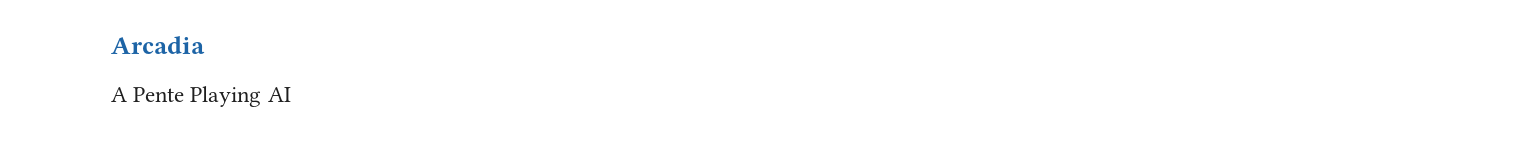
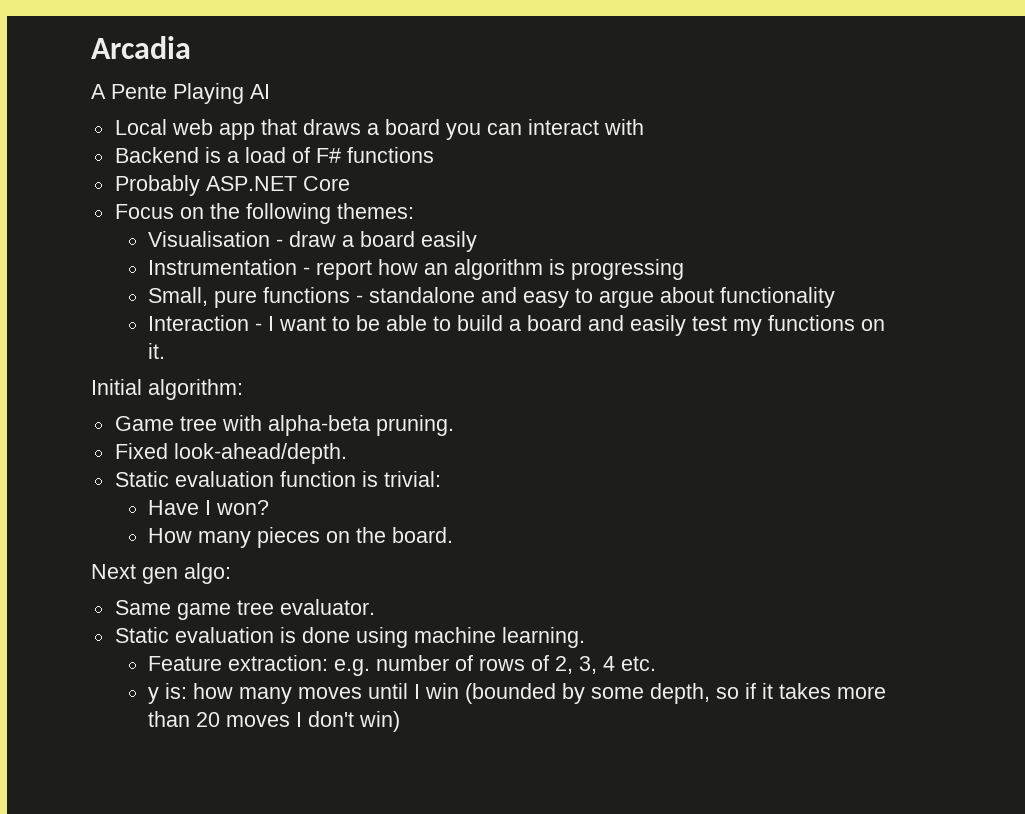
+ Local web app that draws a board you can interact with
+ Backend is a load of F# functions
+ Probably ASP.NET Core
+ Focus on the following themes:
+ Visualisation - draw a board easily
+ Instrumentation - report how an algorithm is progressing
+ Small, pure functions - standalone and easy to argue about functionality
+ Interaction - I want to be able to build a board and easily test my functions on it.
+ Initial algorithm:
+ Game tree with alpha-beta pruning.
+ Fixed look-ahead/depth.
+ Static evaluation function is trivial:
+ Have I won?
+ How many pieces on the board.
+ Next gen algo:
+ Same game tree evaluator.
+ Static evaluation is done using machine learning.
+ Feature extraction: e.g. number of rows of 2, 3, 4 etc.
+ y is: how many moves until I win (bounded by some depth, so if it takes more than 20 moves I don't win)

